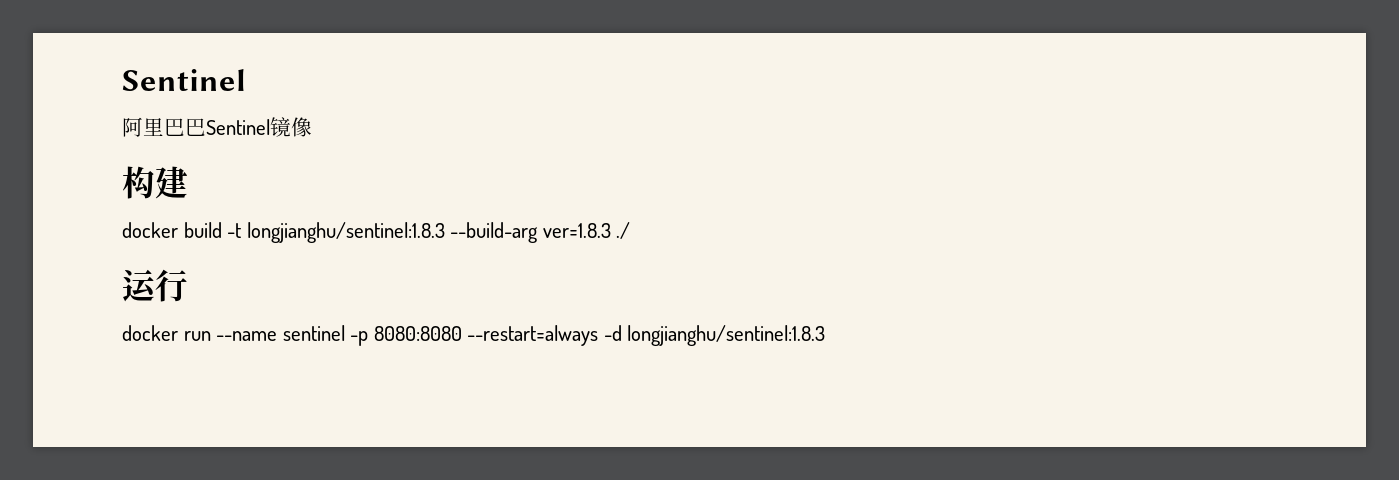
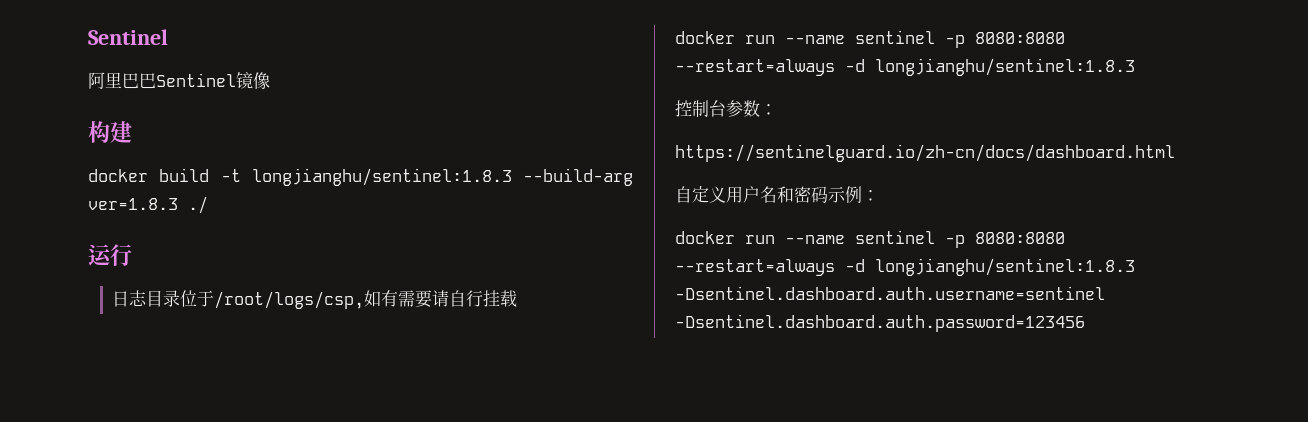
+ 日志目录位于/root/logs/csp,如有需要请自行挂载
  docker run --name sentinel -p 8080:8080 --restart=always -d longjianghu/sentinel:1.8.3
+ 控制台参数：
+ https://sentinelguard.io/zh-cn/docs/dashboard.html
+ 自定义用户名和密码示例：
+ docker run --name sentinel -p 8080:8080 --restart=always -d longjianghu/sentinel:1.8.3 -Dsentinel.dashboard.auth.username=sentinel -Dsentinel.dashboard.auth.password=123456

